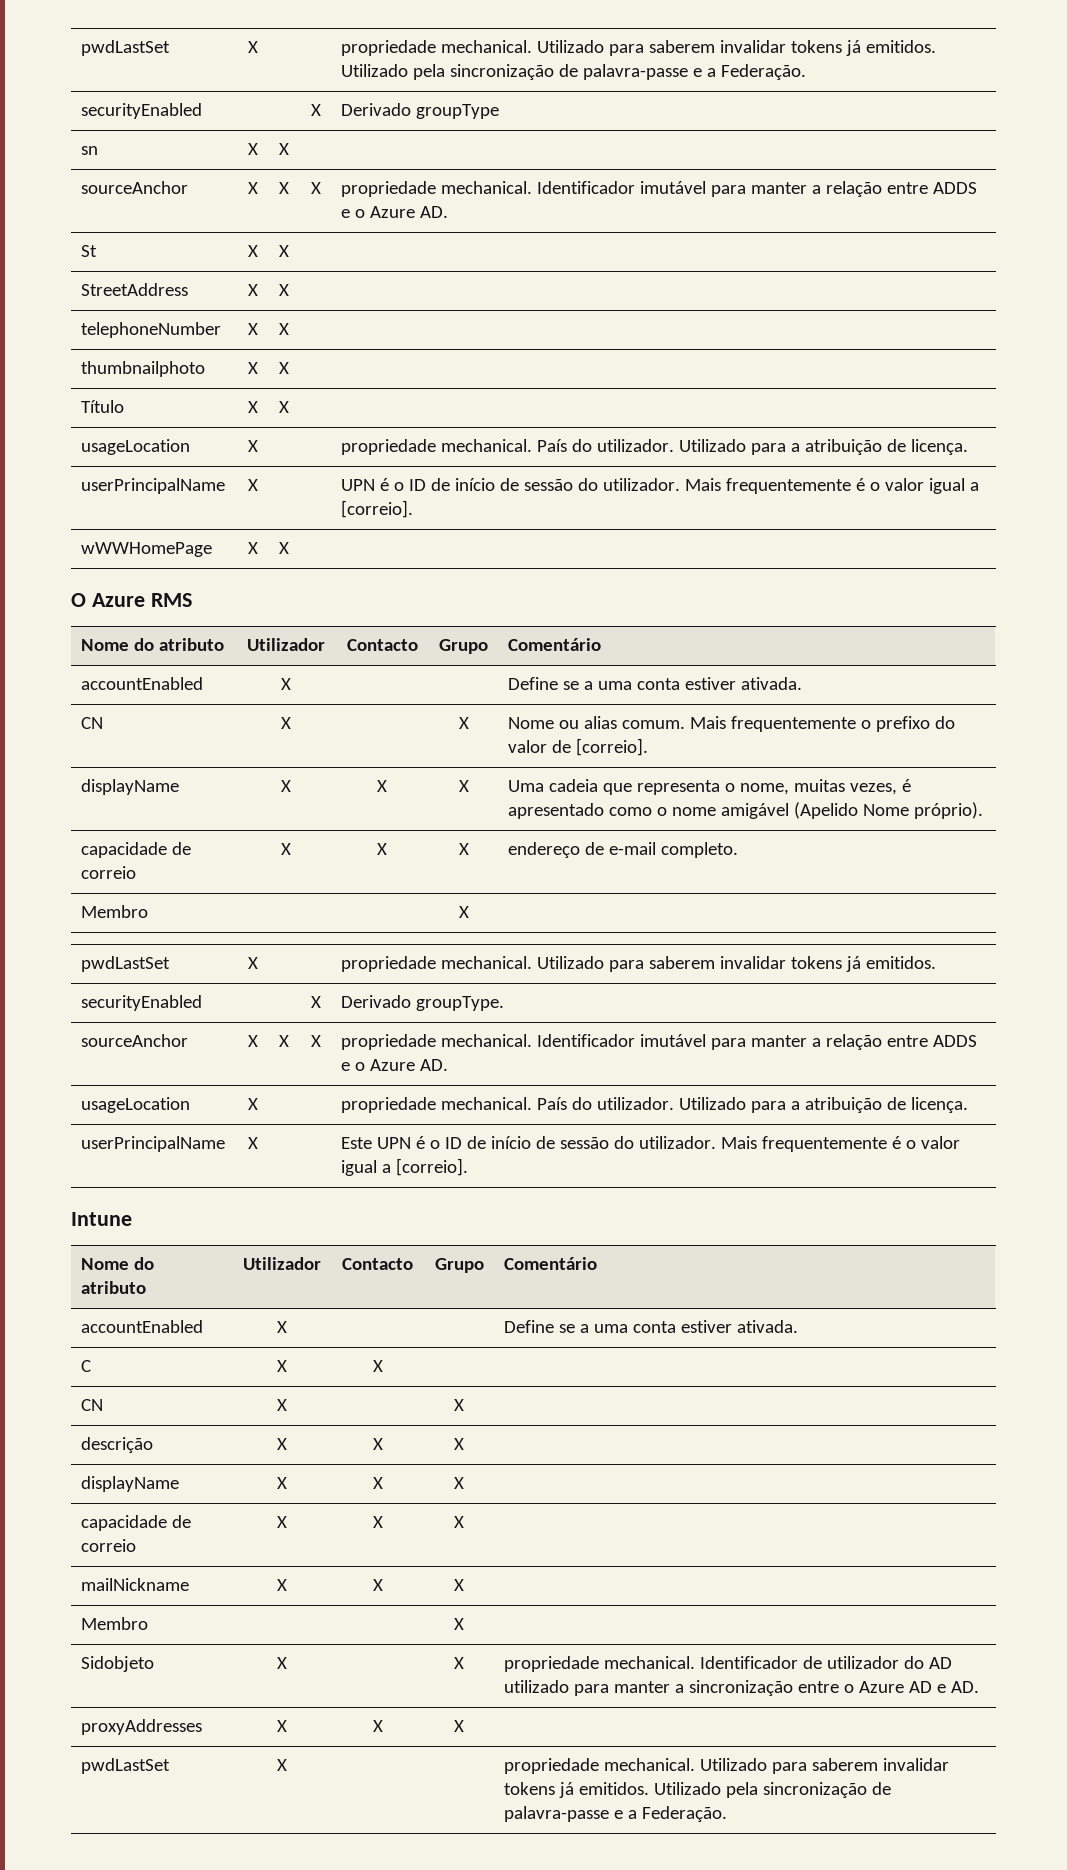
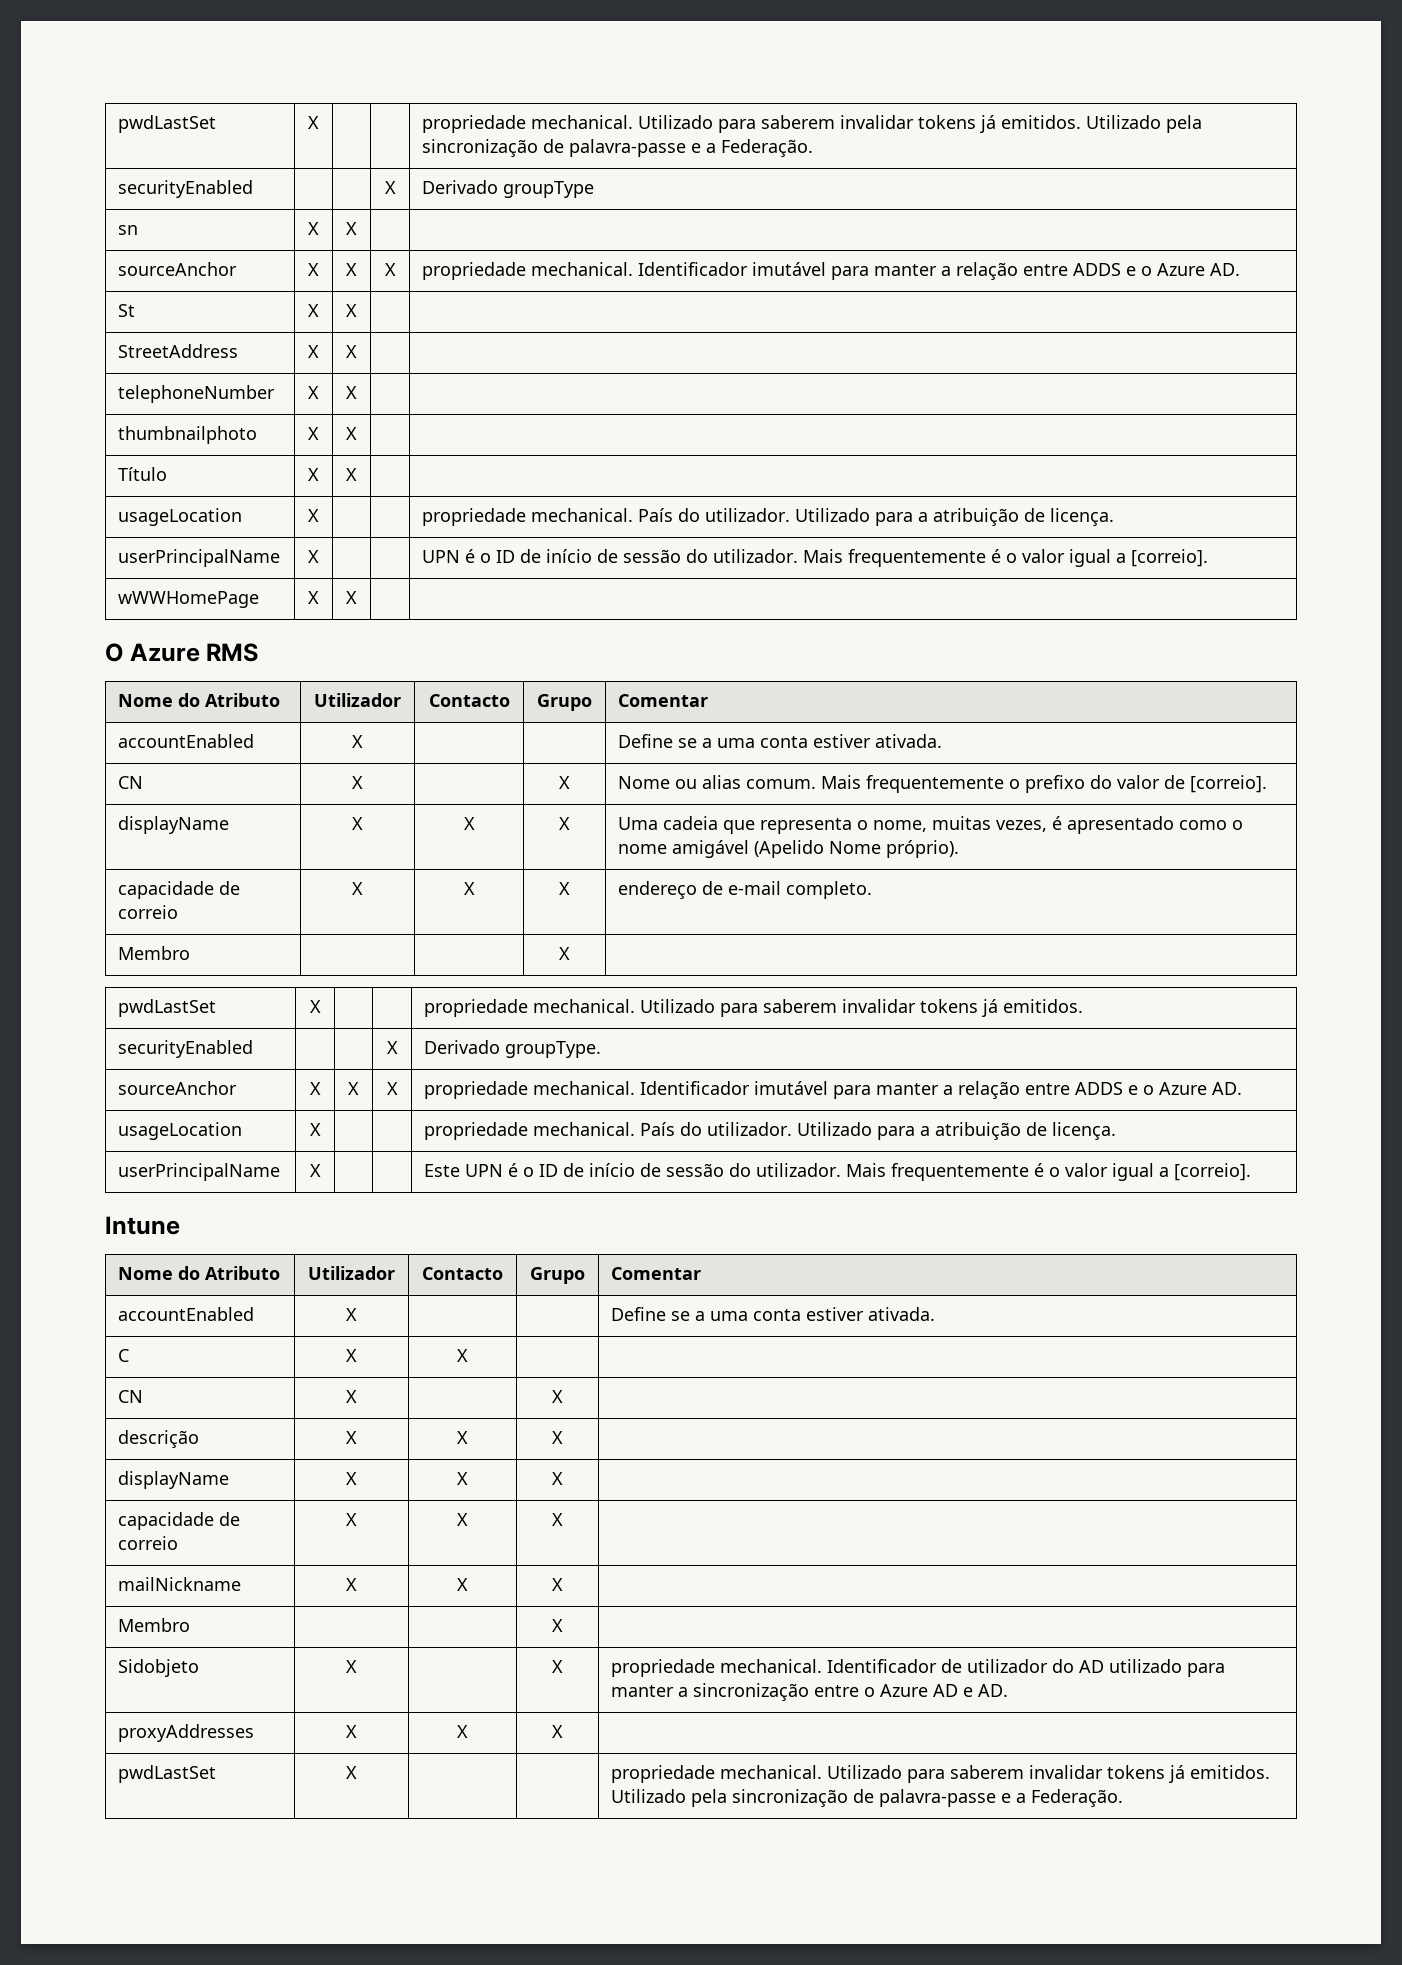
  O Azure RMS
- Nome do atributo | Utilizador | Contacto | Grupo | Comentário
+ Nome do Atributo | Utilizador | Contacto | Grupo | Comentar
  Intune
- Nome do atributo | Utilizador | Contacto | Grupo | Comentário
+ Nome do Atributo | Utilizador | Contacto | Grupo | Comentar

